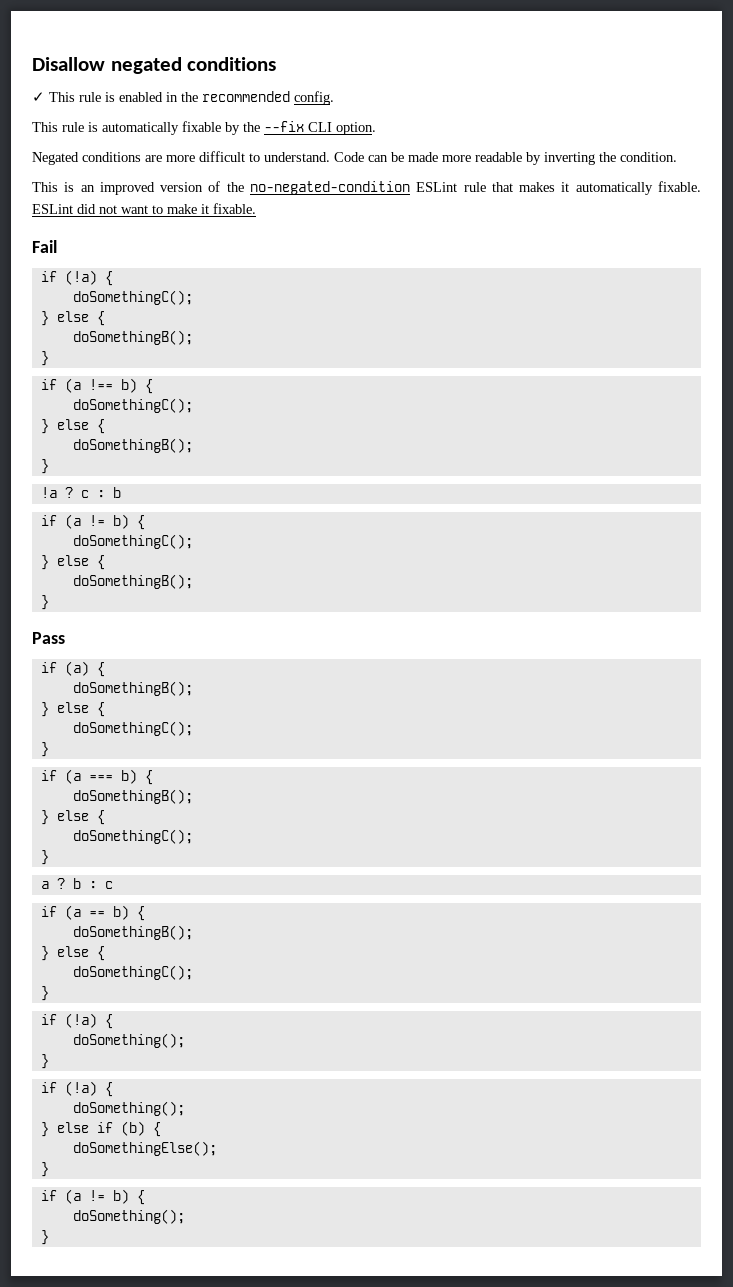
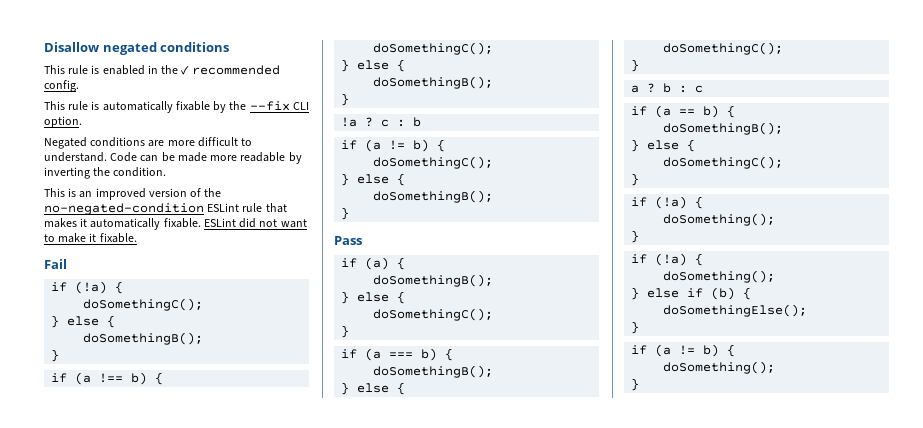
- ✓ This rule is enabled in the recommended config.
+ This rule is enabled in the ✓ recommended config.

